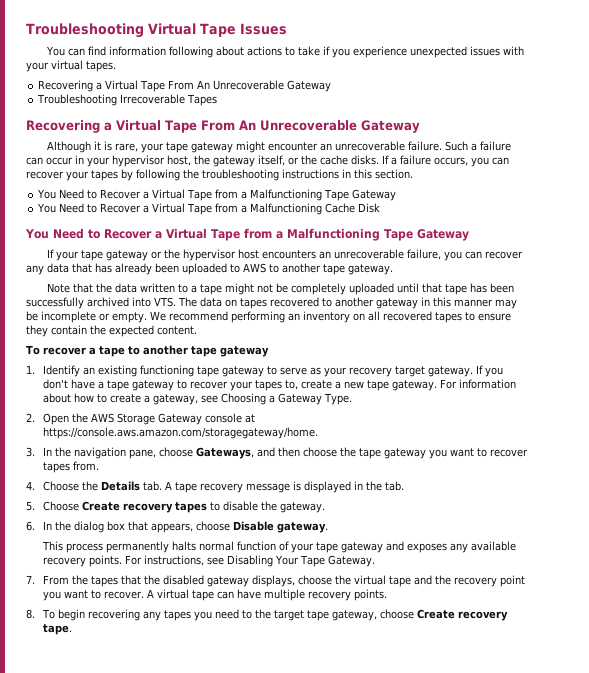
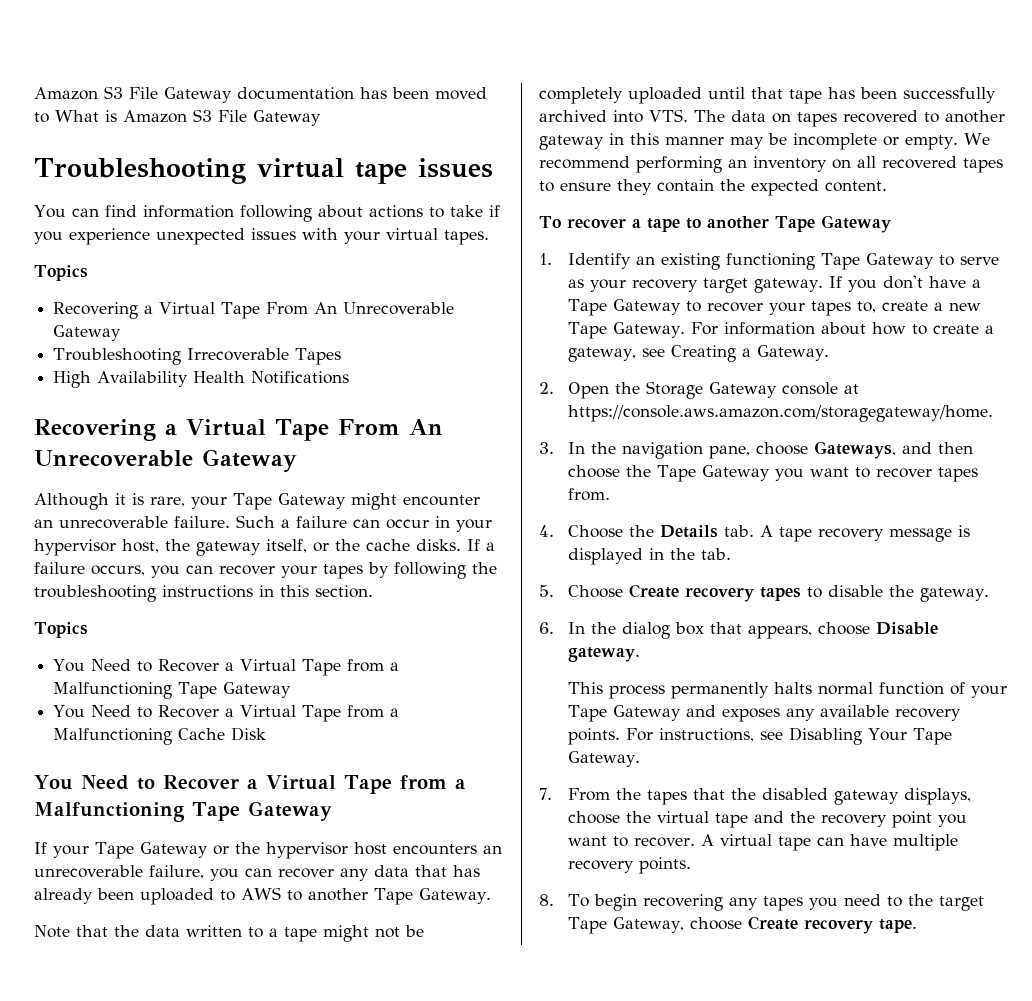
- Troubleshooting Virtual Tape Issues
+ Amazon S3 File Gateway documentation has been moved to What is Amazon S3 File Gateway
+ Troubleshooting virtual tape issues
  You can find information following about actions to take if you experience unexpected issues with your virtual tapes.
+ Topics
+ High Availability Health Notifications
- Although it is rare, your tape gateway might encounter an unrecoverable failure.
+ Although it is rare, your Tape Gateway might encounter an unrecoverable failure.
  If a failure occurs, you can recover your tapes by following the troubleshooting instructions in this section.
+ Topics
- If your tape gateway or the hypervisor host encounters an unrecoverable failure, you can recover any data that has already been uploaded to AWS to another tape gateway.
+ If your Tape Gateway or the hypervisor host encounters an unrecoverable failure, you can recover any data that has already been uploaded to AWS to another Tape Gateway.
- To recover a tape to another tape gateway
+ To recover a tape to another Tape Gateway
- 1. Identify an existing functioning tape gateway to serve as your recovery target gateway.
+ 1. Identify an existing functioning Tape Gateway to serve as your recovery target gateway.
- If you don't have a tape gateway to recover your tapes to, create a new tape gateway.
+ If you don't have a Tape Gateway to recover your tapes to, create a new Tape Gateway.
- For information about how to create a gateway, see Choosing a Gateway Type.
+ For information about how to create a gateway, see Creating a Gateway.
- 2. Open the AWS Storage Gateway console at https://console.aws.amazon.com/storagegateway/home.
+ 2. Open the Storage Gateway console at https://console.aws.amazon.com/storagegateway/home.
- 3. In the navigation pane, choose Gateways, and then choose the tape gateway you want to recover tapes from.
+ 3. In the navigation pane, choose Gateways, and then choose the Tape Gateway you want to recover tapes from.
- This process permanently halts normal function of your tape gateway and exposes any available recovery points.
+ This process permanently halts normal function of your Tape Gateway and exposes any available recovery points.
- 8. To begin recovering any tapes you need to the target tape gateway, choose Create recovery tape.
+ 8. To begin recovering any tapes you need to the target Tape Gateway, choose Create recovery tape.

